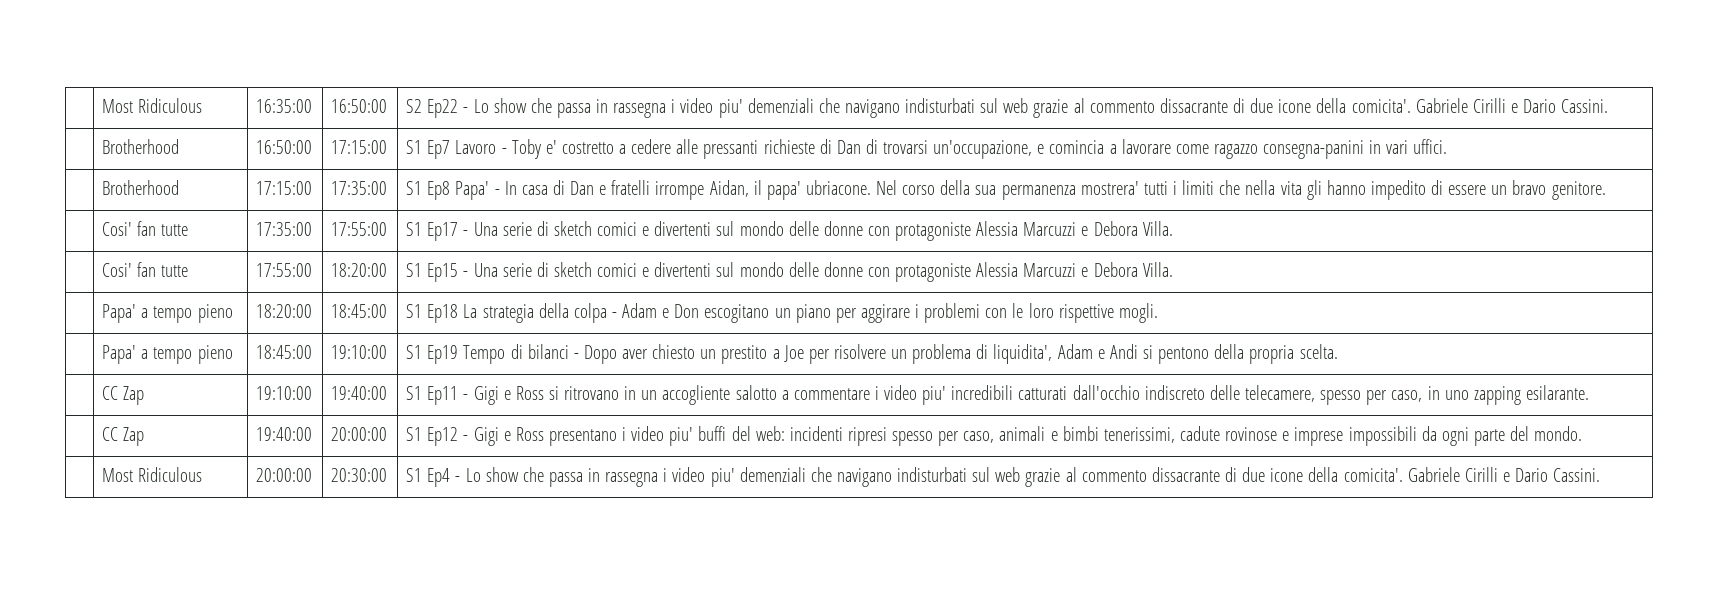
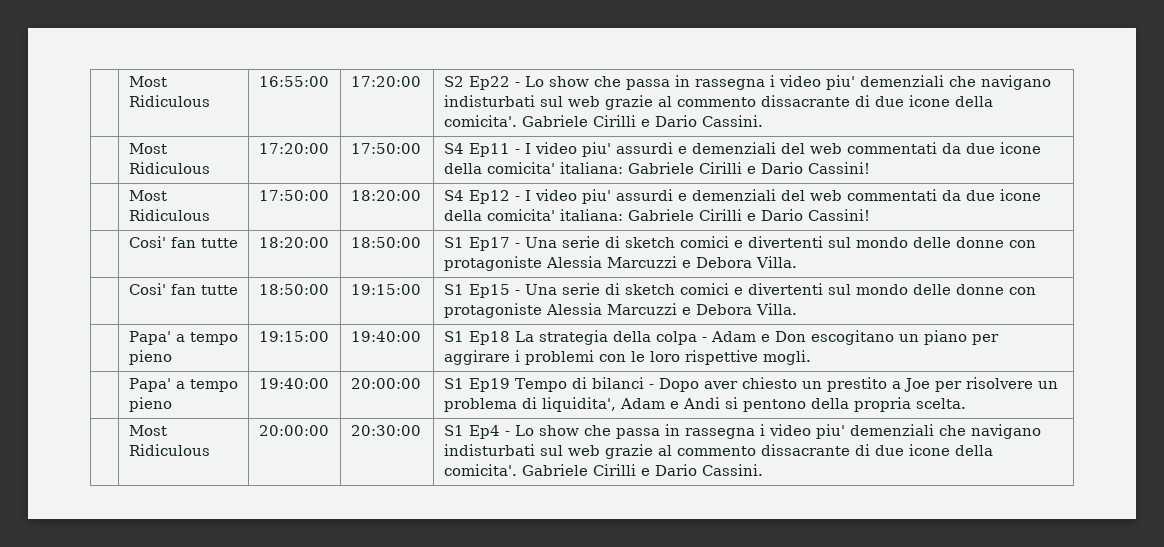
- | Most Ridiculous | 16:35:00 | 16:50:00 | S2 Ep22 - Lo show che passa in rassegna i video piu' demenziali che navigano indisturbati sul web grazie al commento dissacrante di due icone della comicita'. Gabriele Cirilli e Dario Cassini.
+ | Most Ridiculous | 16:55:00 | 17:20:00 | S2 Ep22 - Lo show che passa in rassegna i video piu' demenziali che navigano indisturbati sul web grazie al commento dissacrante di due icone della comicita'. Gabriele Cirilli e Dario Cassini.
- | Brotherhood | 16:50:00 | 17:15:00 | S1 Ep7 Lavoro - Toby e' costretto a cedere alle pressanti richieste di Dan di trovarsi un'occupazione, e comincia a lavorare come ragazzo consegna-panini in vari uffici.
- | Brotherhood | 17:15:00 | 17:35:00 | S1 Ep8 Papa' - In casa di Dan e fratelli irrompe Aidan, il papa' ubriacone. Nel corso della sua permanenza mostrera' tutti i limiti che nella vita gli hanno impedito di essere un bravo genitore.
- | Cosi' fan tutte | 17:35:00 | 17:55:00 | S1 Ep17 - Una serie di sketch comici e divertenti sul mondo delle donne con protagoniste Alessia Marcuzzi e Debora Villa.
+ | Most Ridiculous | 17:20:00 | 17:50:00 | S4 Ep11 - I video piu' assurdi e demenziali del web commentati da due icone della comicita' italiana: Gabriele Cirilli e Dario Cassini!
+ | Most Ridiculous | 17:50:00 | 18:20:00 | S4 Ep12 - I video piu' assurdi e demenziali del web commentati da due icone della comicita' italiana: Gabriele Cirilli e Dario Cassini!
+ | Cosi' fan tutte | 18:20:00 | 18:50:00 | S1 Ep17 - Una serie di sketch comici e divertenti sul mondo delle donne con protagoniste Alessia Marcuzzi e Debora Villa.
- | Cosi' fan tutte | 17:55:00 | 18:20:00 | S1 Ep15 - Una serie di sketch comici e divertenti sul mondo delle donne con protagoniste Alessia Marcuzzi e Debora Villa.
+ | Cosi' fan tutte | 18:50:00 | 19:15:00 | S1 Ep15 - Una serie di sketch comici e divertenti sul mondo delle donne con protagoniste Alessia Marcuzzi e Debora Villa.
- | Papa' a tempo pieno | 18:20:00 | 18:45:00 | S1 Ep18 La strategia della colpa - Adam e Don escogitano un piano per aggirare i problemi con le loro rispettive mogli.
+ | Papa' a tempo pieno | 19:15:00 | 19:40:00 | S1 Ep18 La strategia della colpa - Adam e Don escogitano un piano per aggirare i problemi con le loro rispettive mogli.
- | Papa' a tempo pieno | 18:45:00 | 19:10:00 | S1 Ep19 Tempo di bilanci - Dopo aver chiesto un prestito a Joe per risolvere un problema di liquidita', Adam e Andi si pentono della propria scelta.
+ | Papa' a tempo pieno | 19:40:00 | 20:00:00 | S1 Ep19 Tempo di bilanci - Dopo aver chiesto un prestito a Joe per risolvere un problema di liquidita', Adam e Andi si pentono della propria scelta.
- | CC Zap | 19:10:00 | 19:40:00 | S1 Ep11 - Gigi e Ross si ritrovano in un accogliente salotto a commentare i video piu' incredibili catturati dall'occhio indiscreto delle telecamere, spesso per caso, in uno zapping esilarante.
- | CC Zap | 19:40:00 | 20:00:00 | S1 Ep12 - Gigi e Ross presentano i video piu' buffi del web: incidenti ripresi spesso per caso, animali e bimbi tenerissimi, cadute rovinose e imprese impossibili da ogni parte del mondo.

